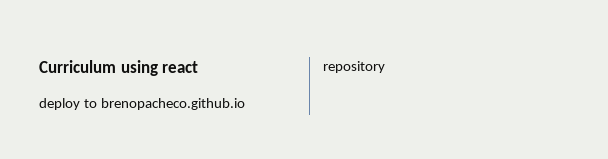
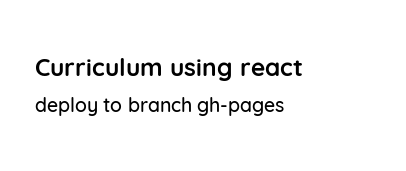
- deploy to brenopacheco.github.io repository
+ deploy to branch gh-pages

